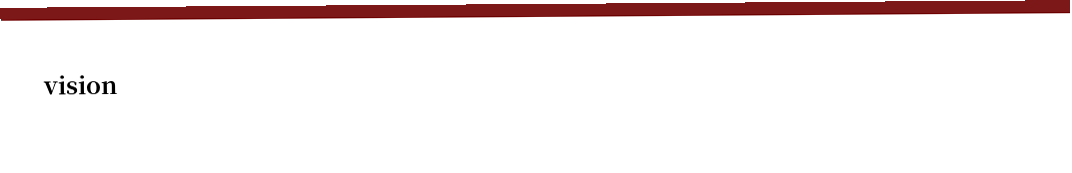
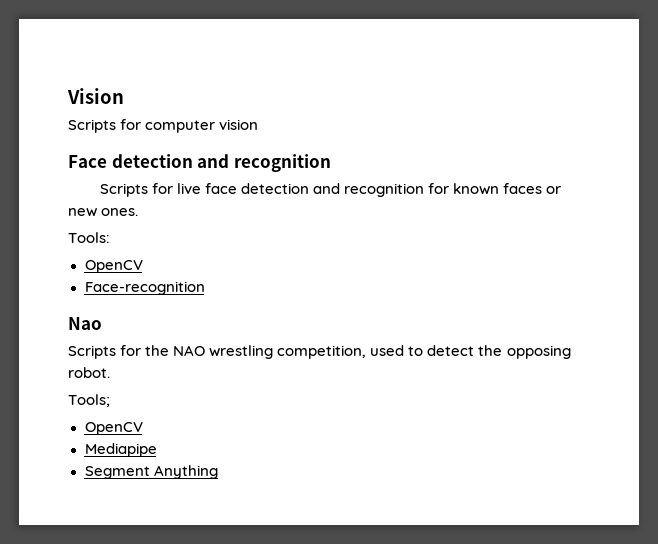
- vision
+ Vision
+ Scripts for computer vision
+ Face detection and recognition
+ Scripts for live face detection and recognition for known faces or new ones.
+ Tools:
+ OpenCV
+ Face-recognition
+ Nao
+ Scripts for the NAO wrestling competition, used to detect the opposing robot.
+ Tools;
+ OpenCV
+ Mediapipe
+ Segment Anything

